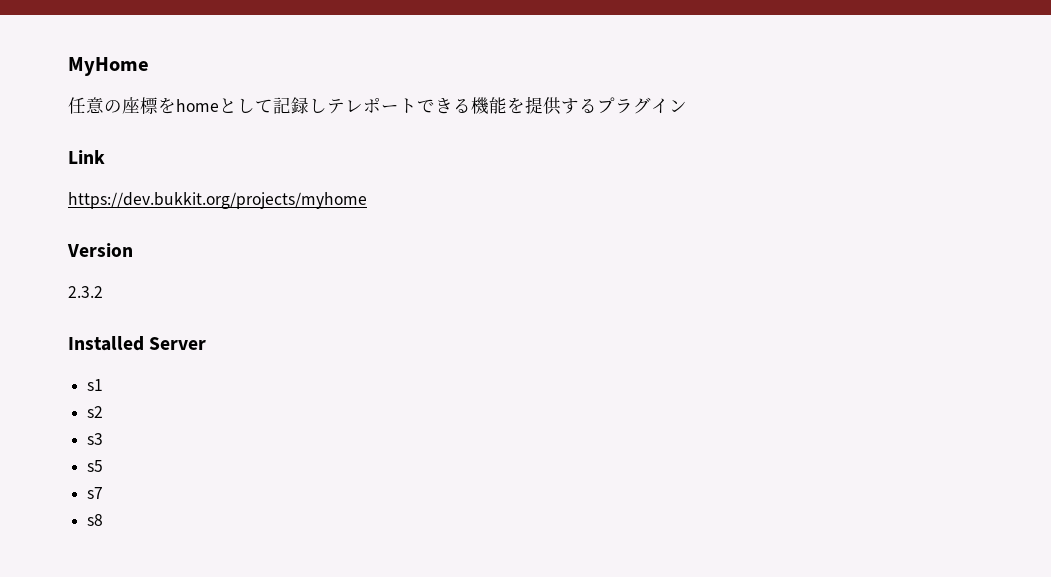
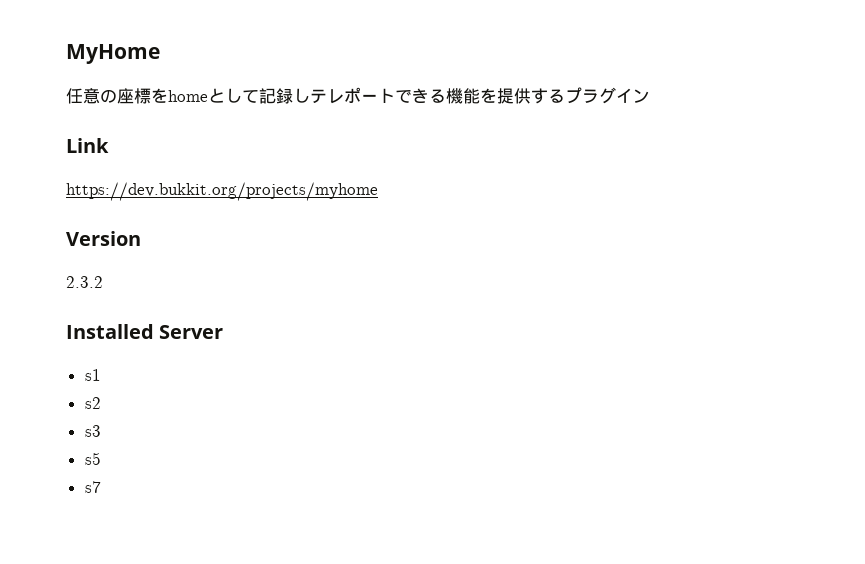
- s8

